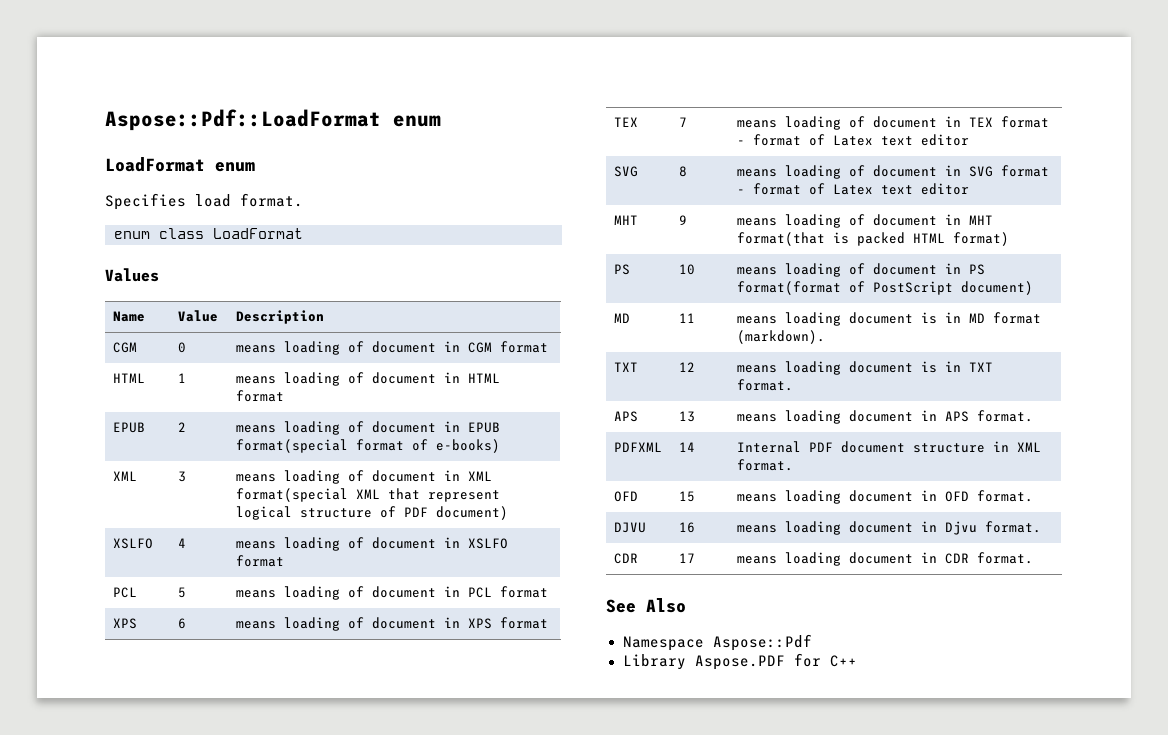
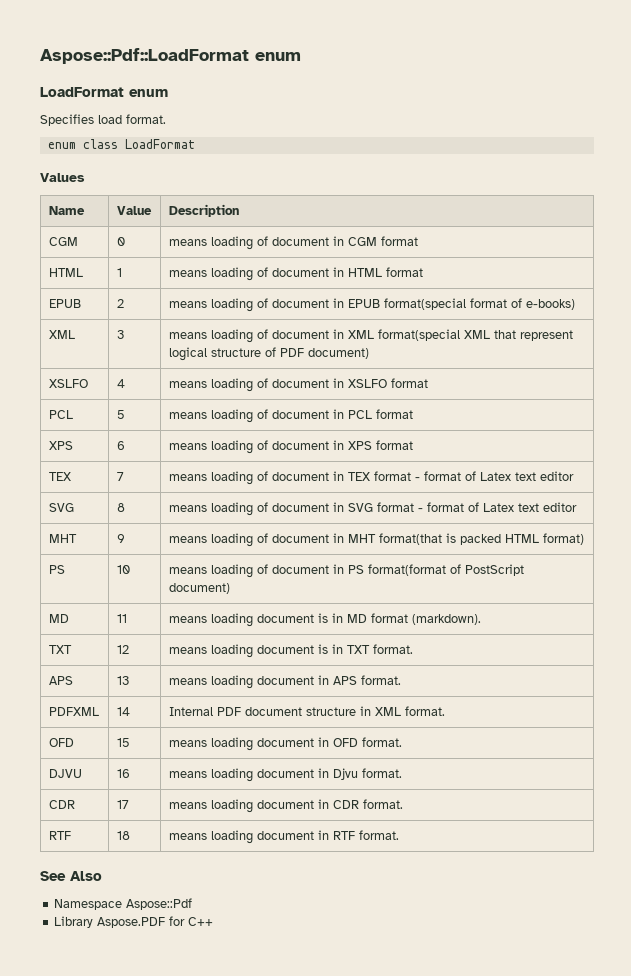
+ RTF | 18 | means loading document in RTF format.

